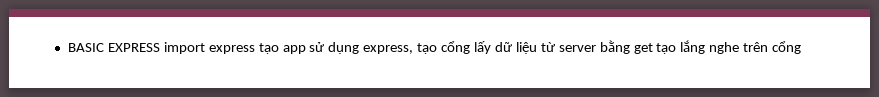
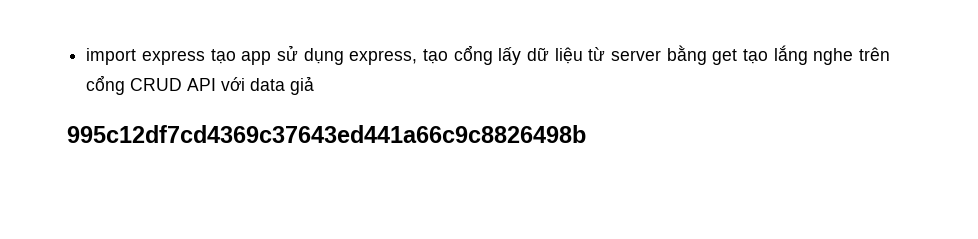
- BASIC EXPRESS import express tạo app sử dụng express, tạo cổng lấy dữ liệu từ server bằng get tạo lắng nghe trên cổng
+ import express tạo app sử dụng express, tạo cổng lấy dữ liệu từ server bằng get tạo lắng nghe trên cổng CRUD API với data giả
+ 995c12df7cd4369c37643ed441a66c9c8826498b

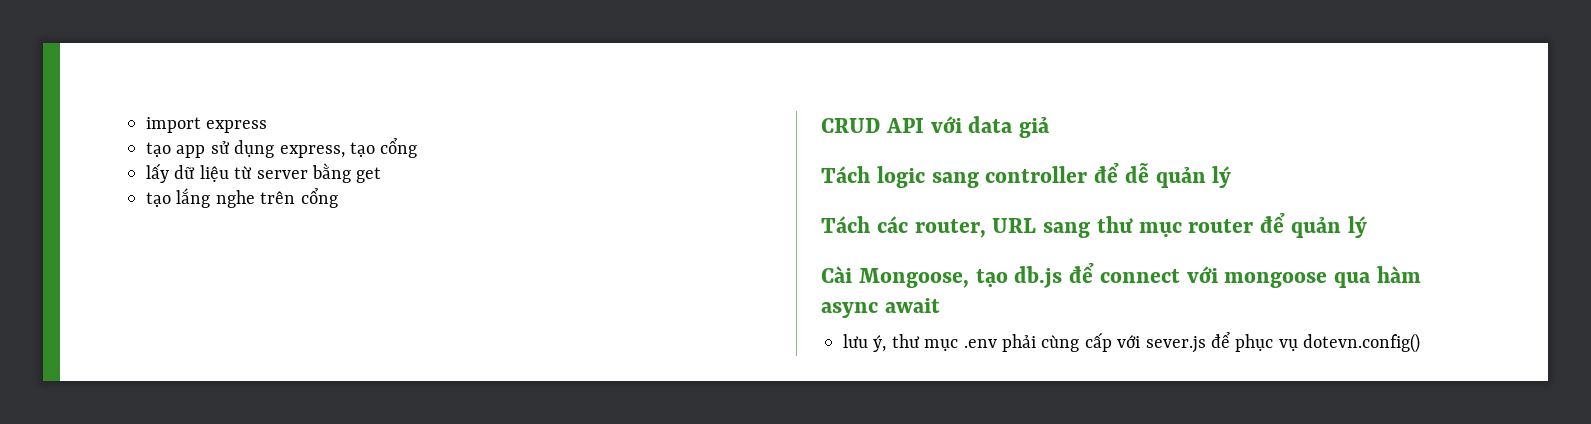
- import express tạo app sử dụng express, tạo cổng lấy dữ liệu từ server bằng get tạo lắng nghe trên cổng CRUD API với data giả
+ import express
+ tạo app sử dụng express, tạo cổng
+ lấy dữ liệu từ server bằng get
+ tạo lắng nghe trên cổng
+ CRUD API với data giả
- 995c12df7cd4369c37643ed441a66c9c8826498b
+ Tách logic sang controller để dễ quản lý
+ Tách các router, URL sang thư mục router để quản lý
+ Cài Mongoose, tạo db.js để connect với mongoose qua hàm async await
+ lưu ý, thư mục .env phải cùng cấp với sever.js để phục vụ dotevn.config()

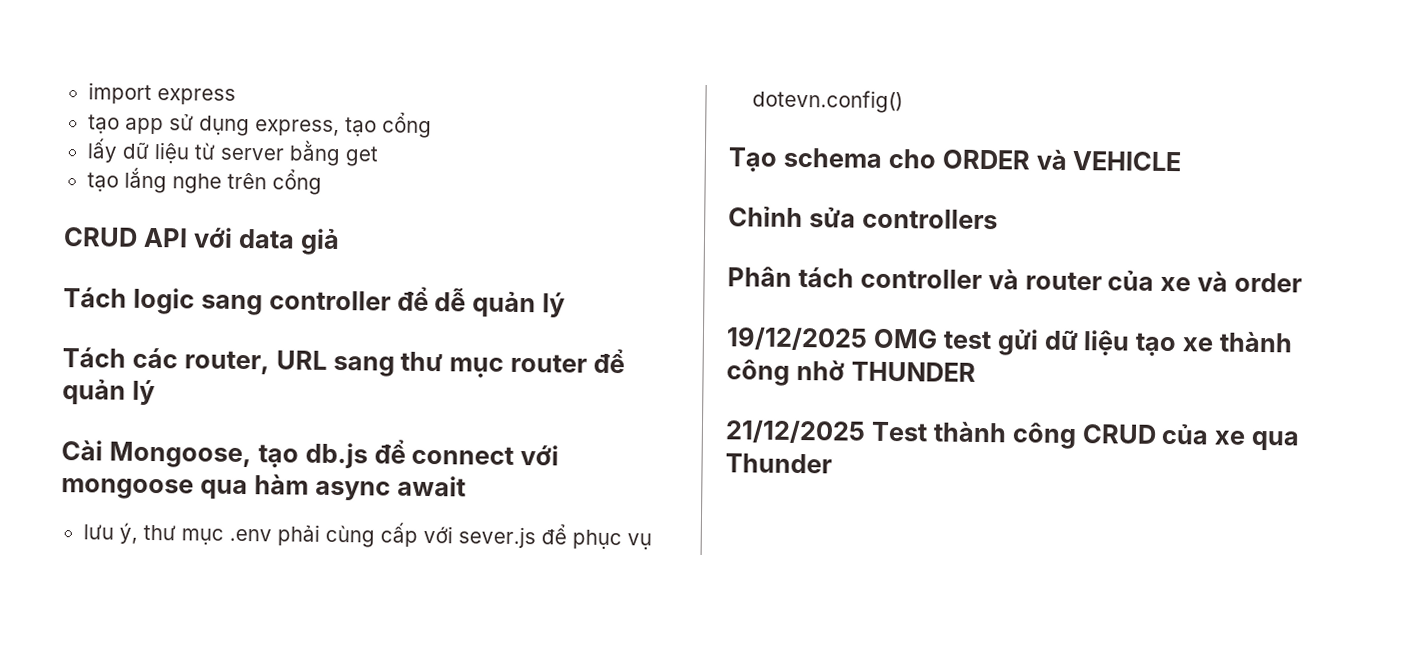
+ Tạo schema cho ORDER và VEHICLE
+ Chỉnh sửa controllers
+ Phân tách controller và router của xe và order
+ 19/12/2025 OMG test gửi dữ liệu tạo xe thành công nhờ THUNDER
+ 21/12/2025 Test thành công CRUD của xe qua Thunder

